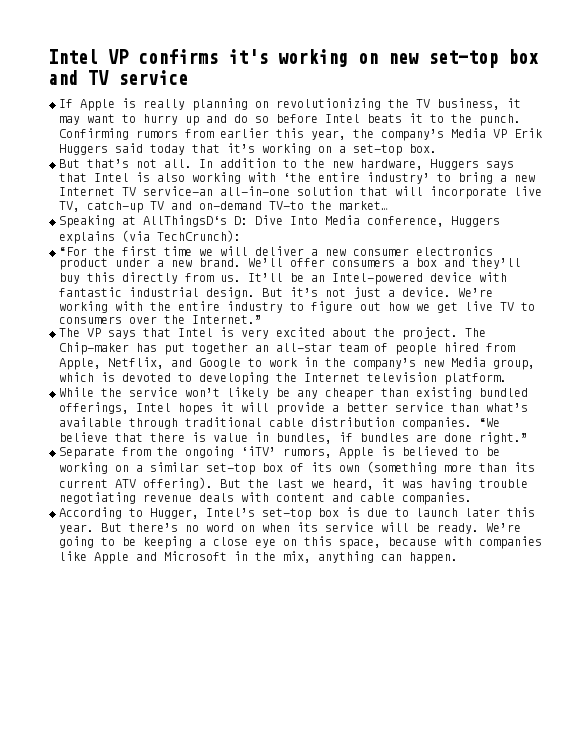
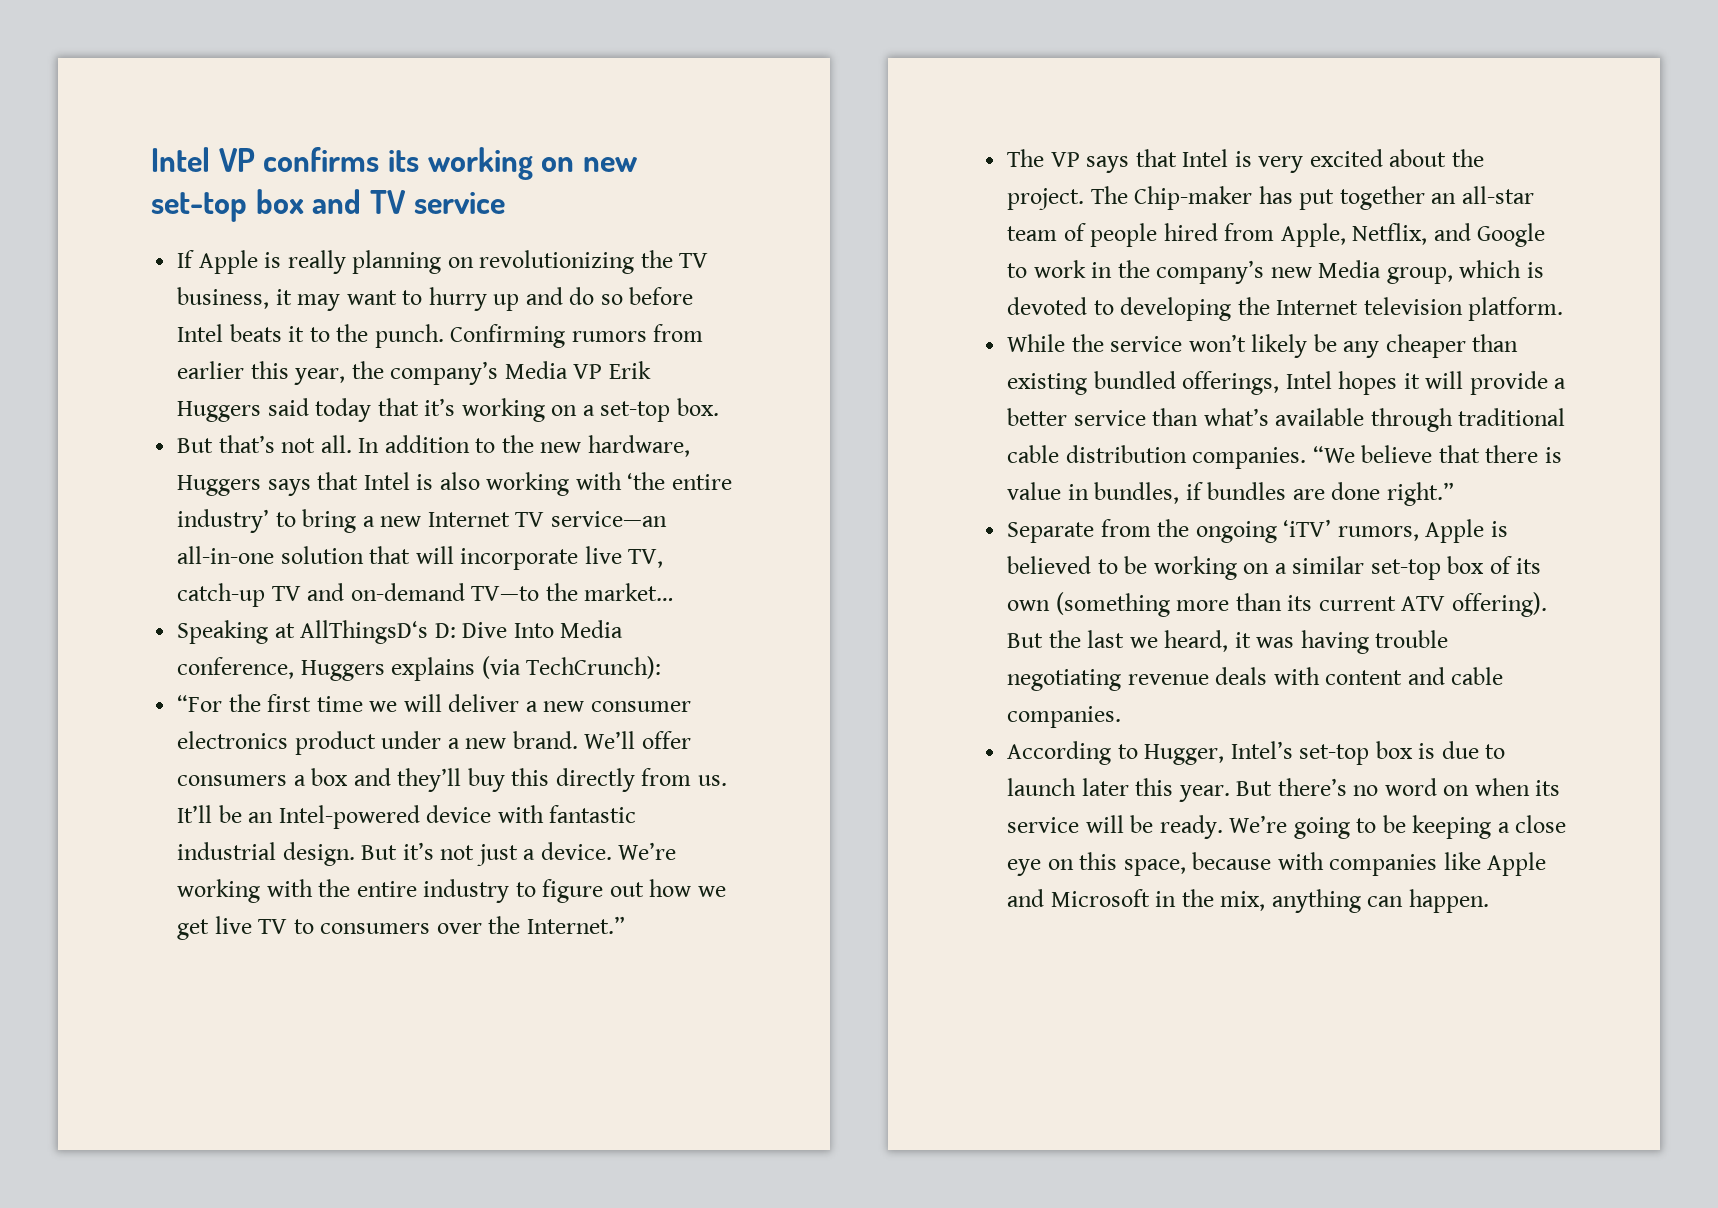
- Intel VP confirms it's working on new set-top box and TV service
+ Intel VP confirms its working on new set-top box and TV service

